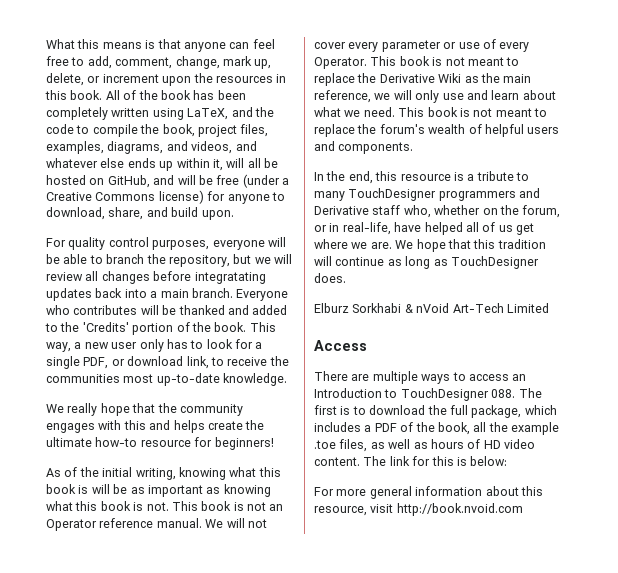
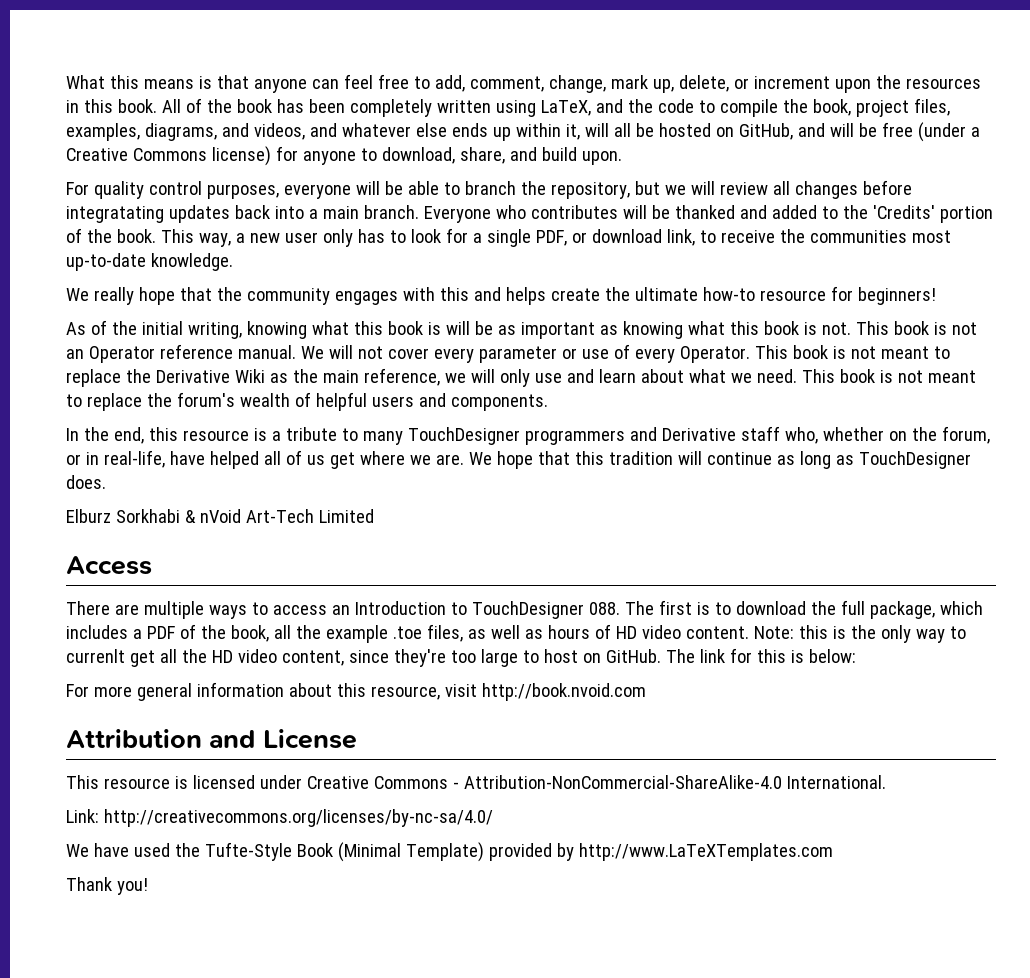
+ Note: this is the only way to currenlt get all the HD video content, since they're too large to host on GitHub.
+ Attribution and License
+ This resource is licensed under Creative Commons - Attribution-NonCommercial-ShareAlike-4.0 International.
+ Link: http://creativecommons.org/licenses/by-nc-sa/4.0/
+ We have used the Tufte-Style Book (Minimal Template) provided by http://www.LaTeXTemplates.com
+ Thank you!

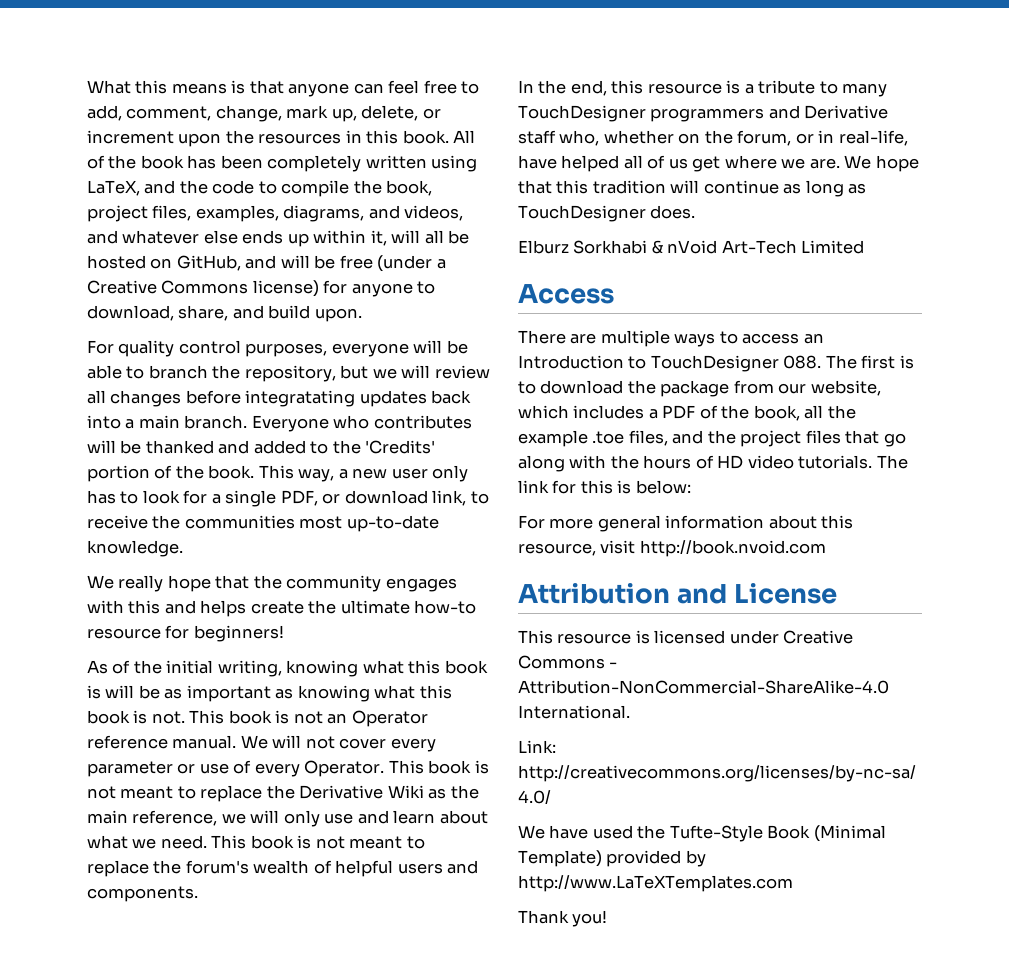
- There are multiple ways to access an Introduction to TouchDesigner 088. The first is to download the full package, which includes a PDF of the book, all the example .toe files, as well as hours of HD video content. Note: this is the only way to currenlt get all the HD video content, since they're too large to host on GitHub.
+ There are multiple ways to access an Introduction to TouchDesigner 088. The first is to download the package from our website, which includes a PDF of the book, all the example .toe files, and the project files that go along with the hours of HD video tutorials.

